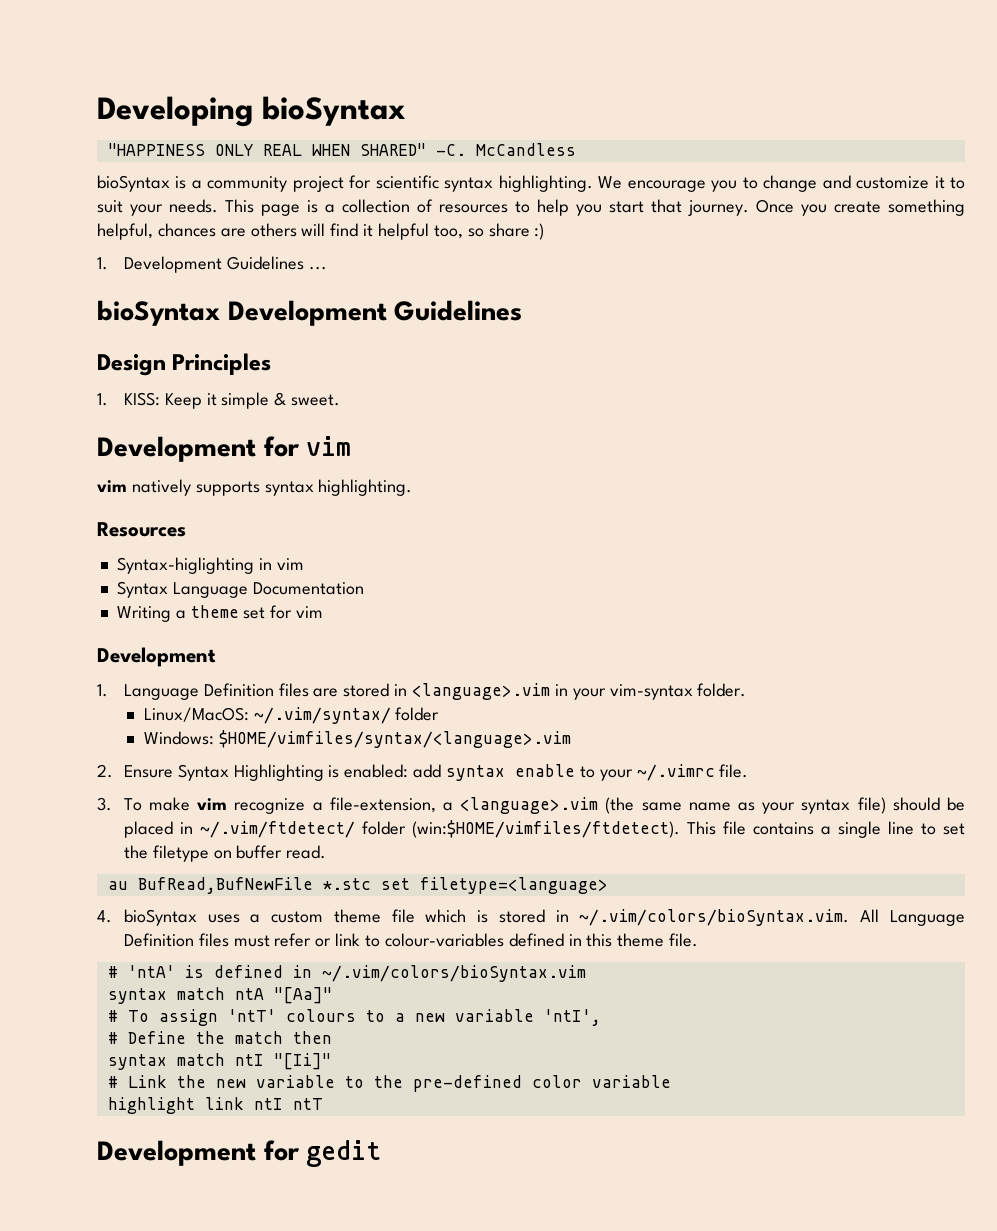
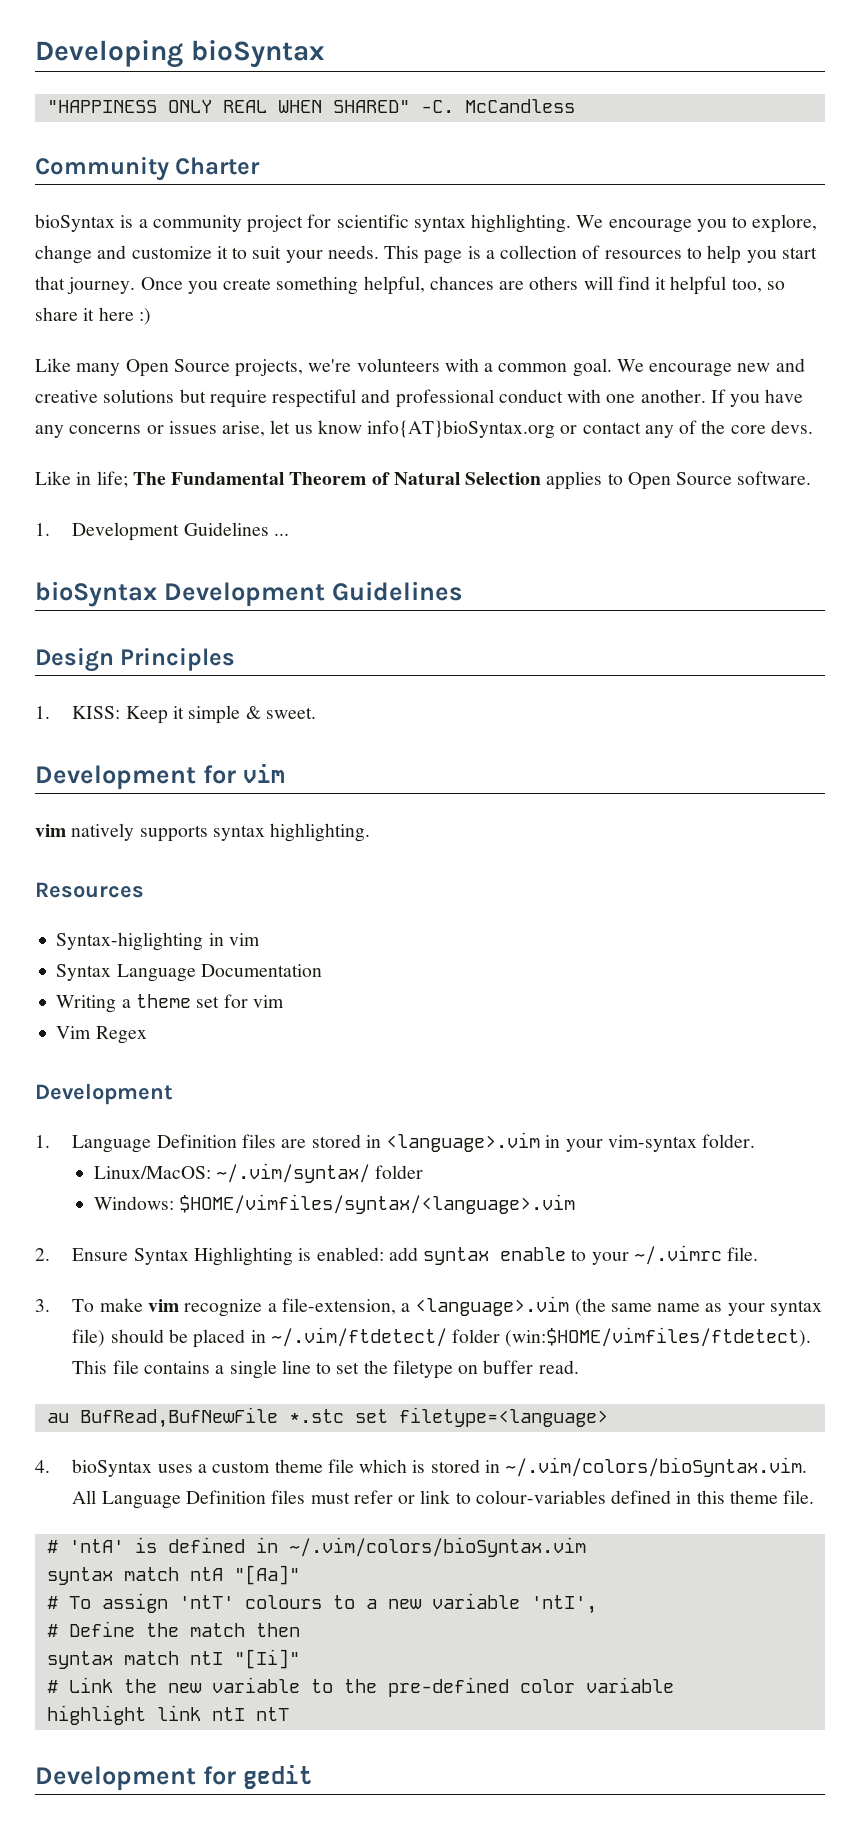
+ Community Charter
- We encourage you to change and customize it to suit your needs.
+ We encourage you to explore, change and customize it to suit your needs.
- Once you create something helpful, chances are others will find it helpful too, so share :)
+ Once you create something helpful, chances are others will find it helpful too, so share it here :)
+ Like many Open Source projects, we're volunteers with a common goal. We encourage new and creative solutions but require respectiful and professional conduct with one another. If you have any concerns or issues arise, let us know info{AT}bioSyntax.org or contact any of the core devs.
+ Like in life; The Fundamental Theorem of Natural Selection applies to Open Source software.
+ Vim Regex

